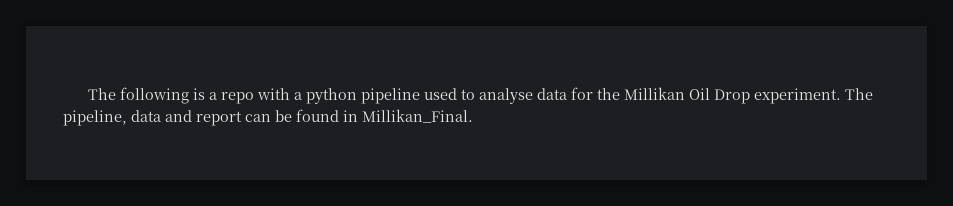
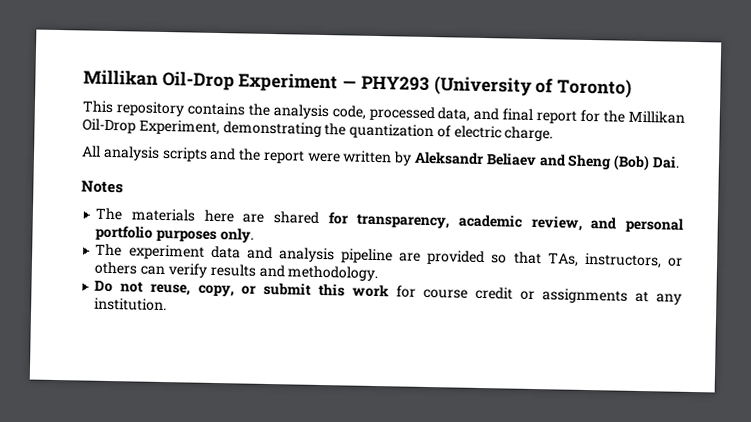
- The following is a repo with a python pipeline used to analyse data for the Millikan Oil Drop experiment. The pipeline, data and report can be found in Millikan_Final.
+ Millikan Oil-Drop Experiment — PHY293 (University of Toronto)
+ This repository contains the analysis code, processed data, and final report for the Millikan Oil-Drop Experiment, demonstrating the quantization of electric charge.
+ All analysis scripts and the report were written by Aleksandr Beliaev and Sheng (Bob) Dai.
+ Notes
+ The materials here are shared for transparency, academic review, and personal portfolio purposes only.
+ The experiment data and analysis pipeline are provided so that TAs, instructors, or others can verify results and methodology.
+ Do not reuse, copy, or submit this work for course credit or assignments at any institution.

